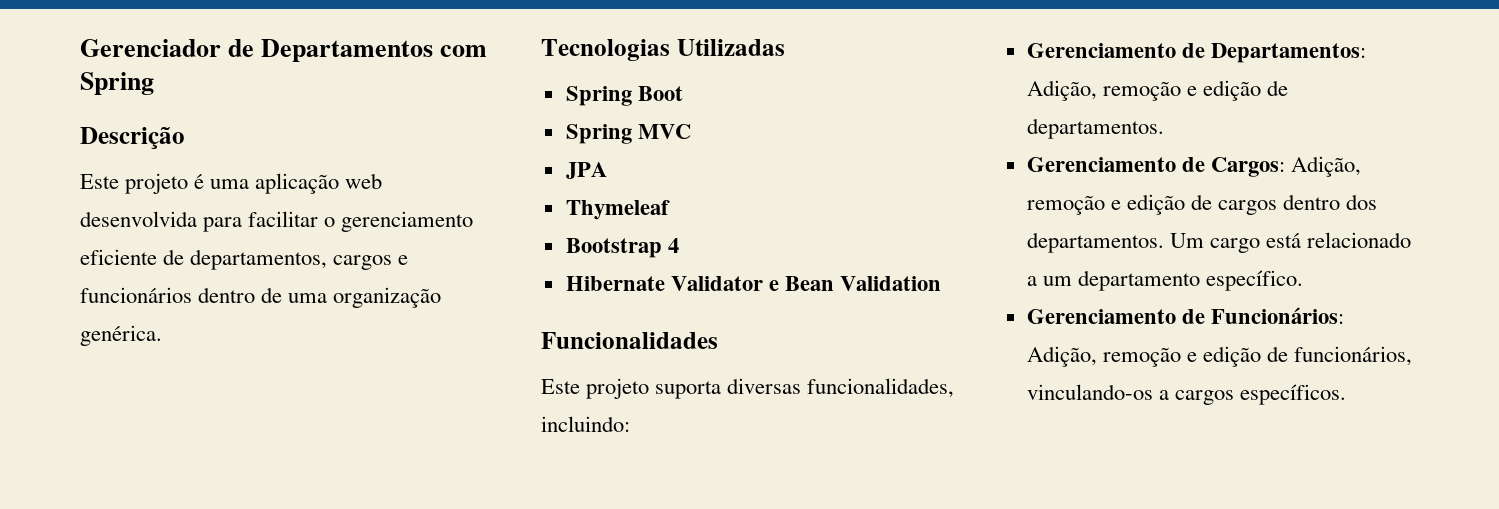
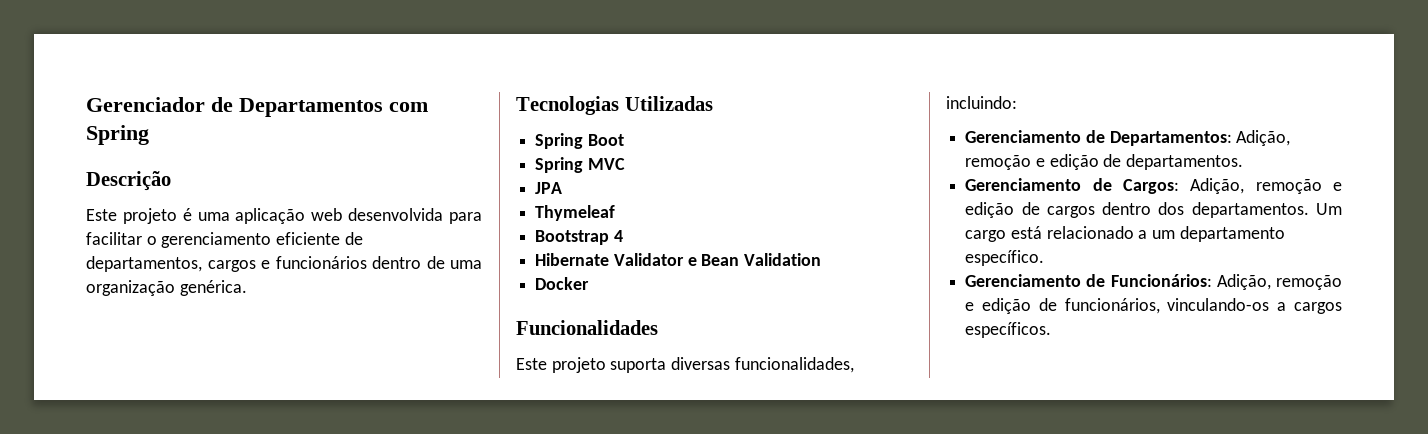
+ Docker

